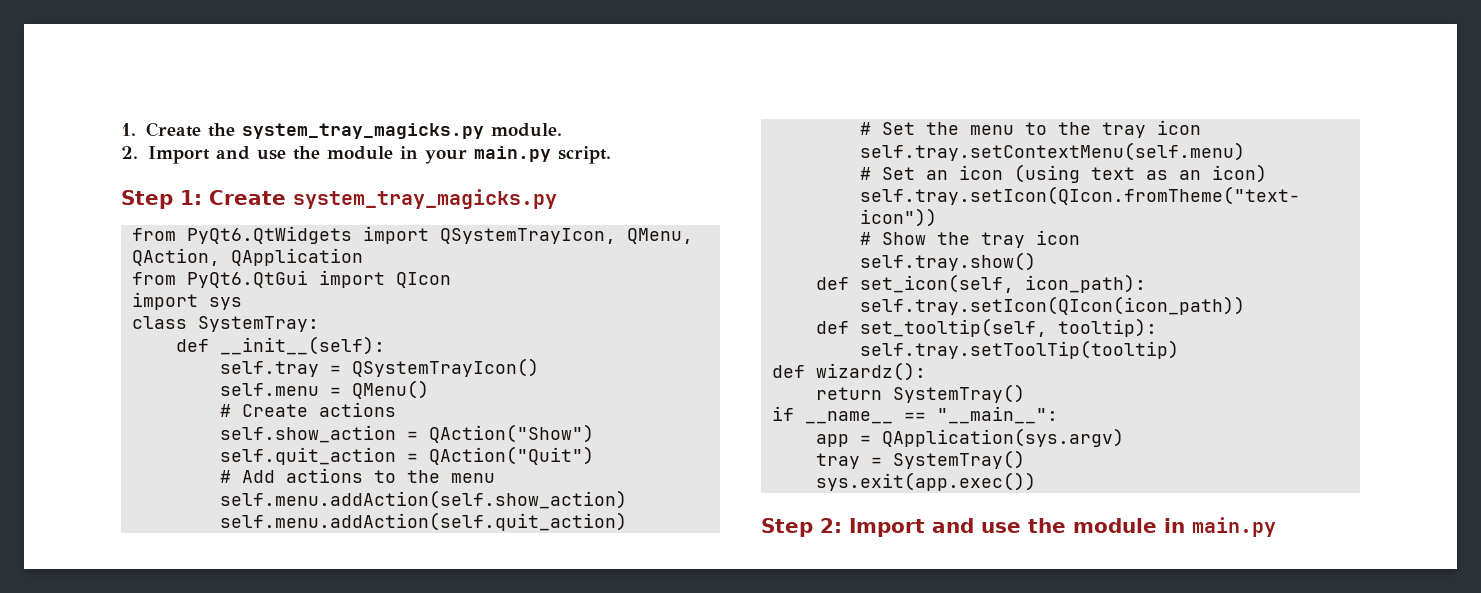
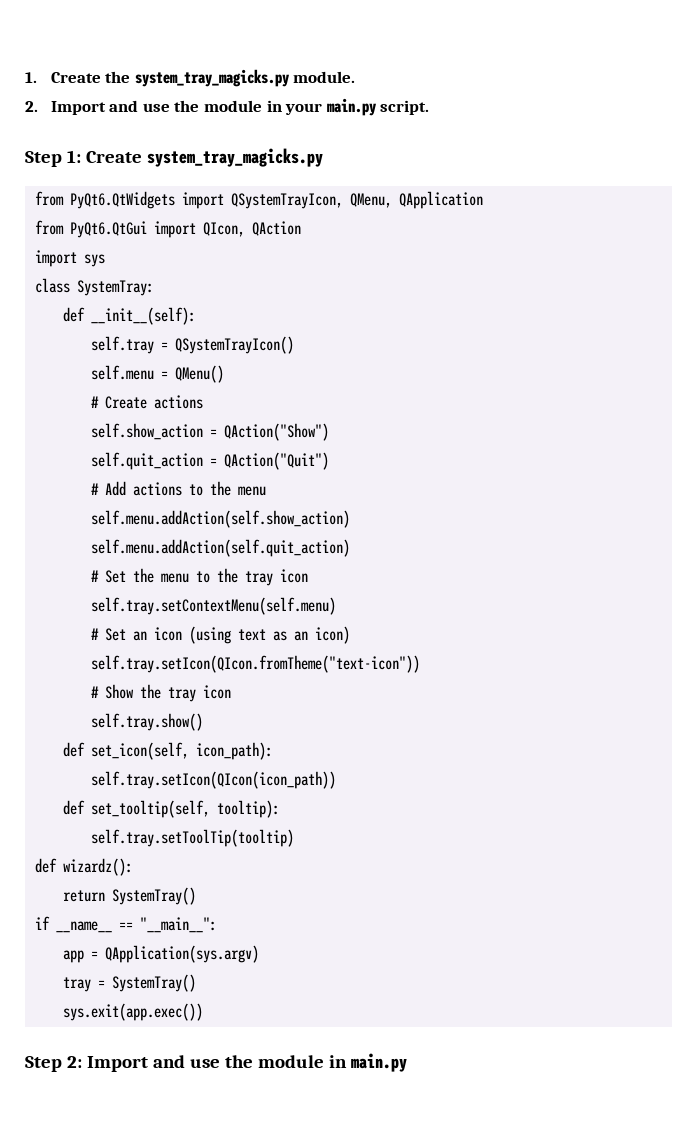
- from PyQt6.QtWidgets import QSystemTrayIcon, QMenu, QAction, QApplication
+ from PyQt6.QtWidgets import QSystemTrayIcon, QMenu, QApplication
- from PyQt6.QtGui import QIcon
+ from PyQt6.QtGui import QIcon, QAction

